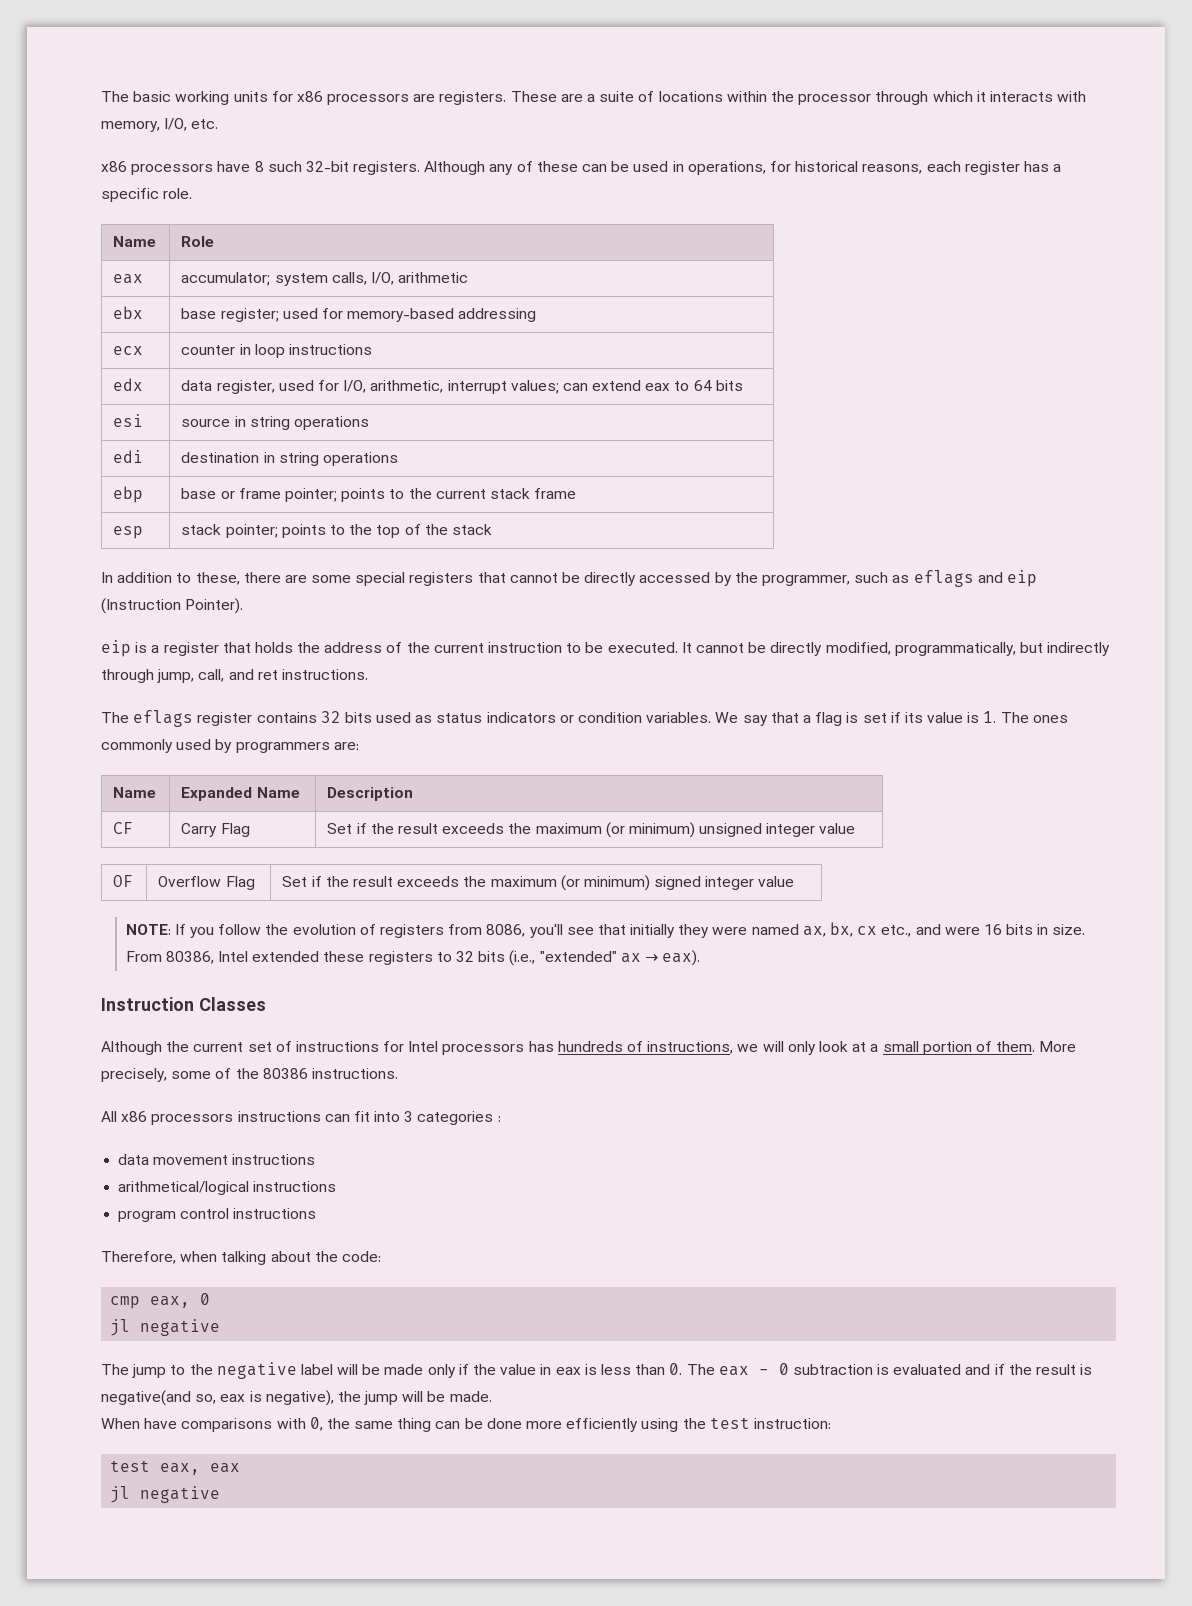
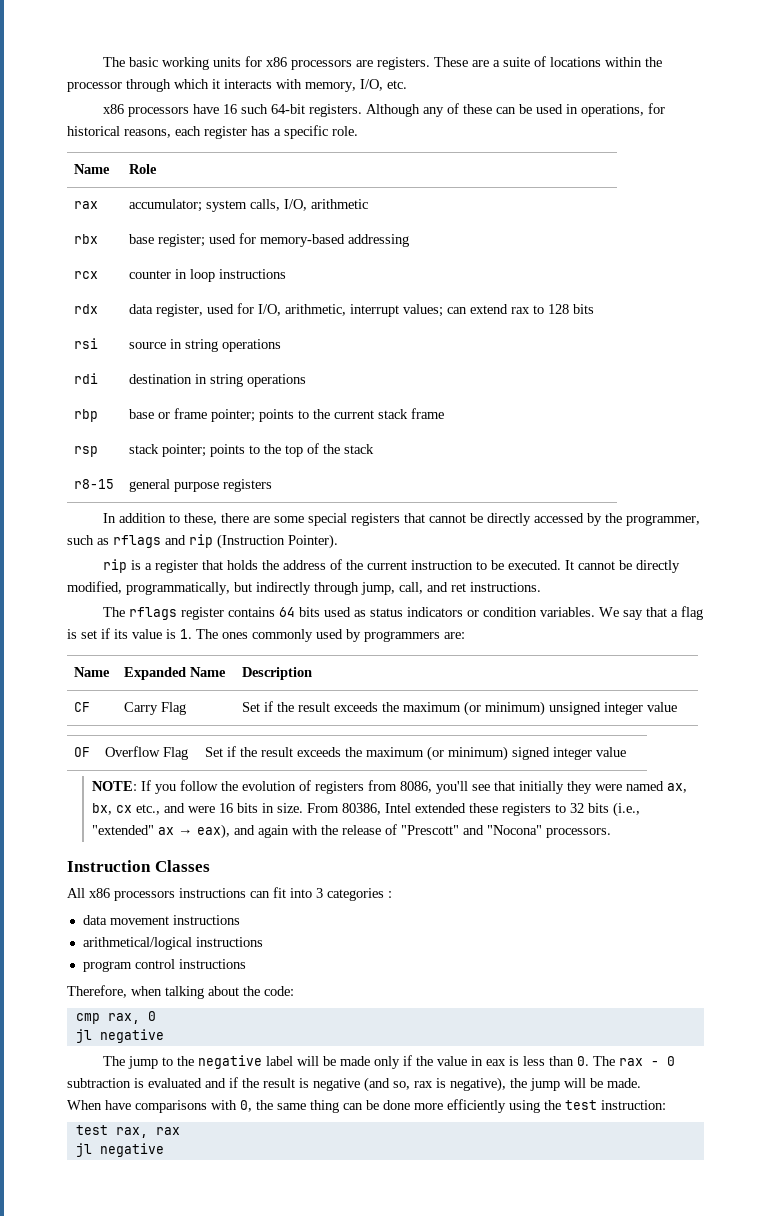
- x86 processors have 8 such 32-bit registers.
+ x86 processors have 16 such 64-bit registers.
- eax | accumulator; system calls, I/O, arithmetic
+ rax | accumulator; system calls, I/O, arithmetic
- ebx | base register; used for memory-based addressing
+ rbx | base register; used for memory-based addressing
- ecx | counter in loop instructions
+ rcx | counter in loop instructions
- edx | data register, used for I/O, arithmetic, interrupt values; can extend eax to 64 bits
+ rdx | data register, used for I/O, arithmetic, interrupt values; can extend rax to 128 bits
- esi | source in string operations
+ rsi | source in string operations
- edi | destination in string operations
+ rdi | destination in string operations
- ebp | base or frame pointer; points to the current stack frame
+ rbp | base or frame pointer; points to the current stack frame
- esp | stack pointer; points to the top of the stack
+ rsp | stack pointer; points to the top of the stack
+ r8-15 | general purpose registers
- In addition to these, there are some special registers that cannot be directly accessed by the programmer, such as eflags and eip (Instruction Pointer).
+ In addition to these, there are some special registers that cannot be directly accessed by the programmer, such as rflags and rip (Instruction Pointer).
- eip is a register that holds the address of the current instruction to be executed.
+ rip is a register that holds the address of the current instruction to be executed.
- The eflags register contains 32 bits used as status indicators or condition variables.
+ The rflags register contains 64 bits used as status indicators or condition variables.
- From 80386, Intel extended these registers to 32 bits (i.e., "extended" ax → eax).
+ From 80386, Intel extended these registers to 32 bits (i.e., "extended" ax → eax), and again with the release of "Prescott" and "Nocona" processors.
  Instruction Classes
- Although the current set of instructions for Intel processors has hundreds of instructions, we will only look at a small portion of them. More precisely, some of the 80386 instructions.
- cmp eax, 0
+ cmp rax, 0
- The jump to the negative label will be made only if the value in eax is less than 0. The eax - 0 subtraction is evaluated and if the result is negative(and so, eax is negative), the jump will be made.
+ The jump to the negative label will be made only if the value in eax is less than 0. The rax - 0 subtraction is evaluated and if the result is negative (and so, rax is negative), the jump will be made.
- test eax, eax
+ test rax, rax

